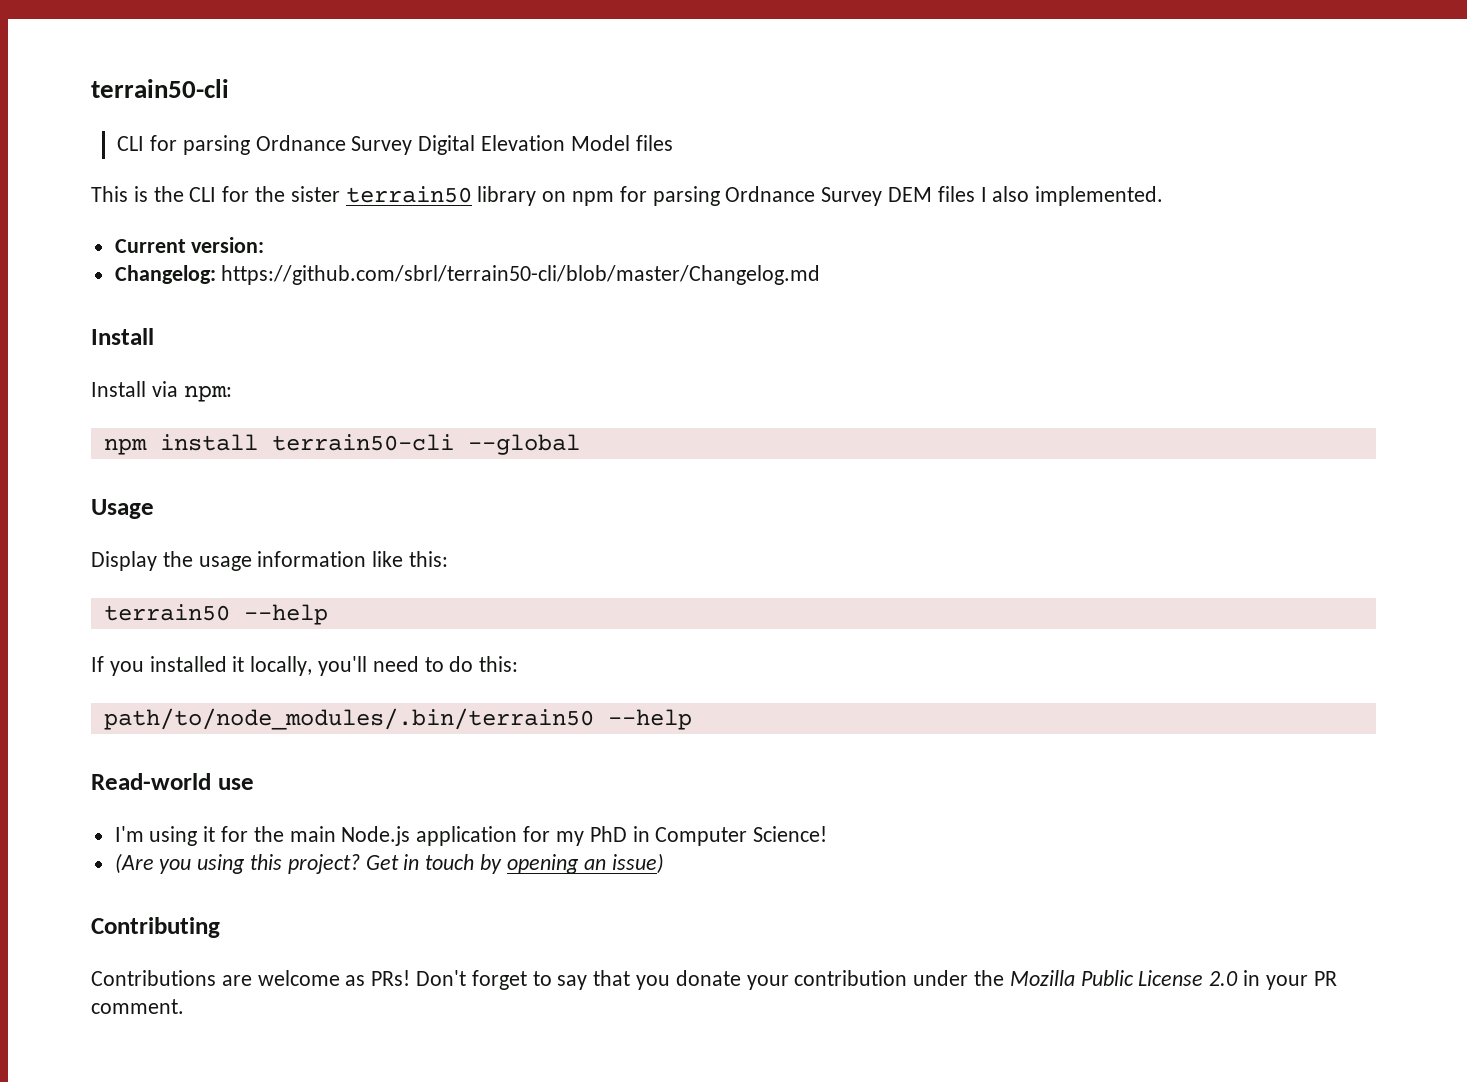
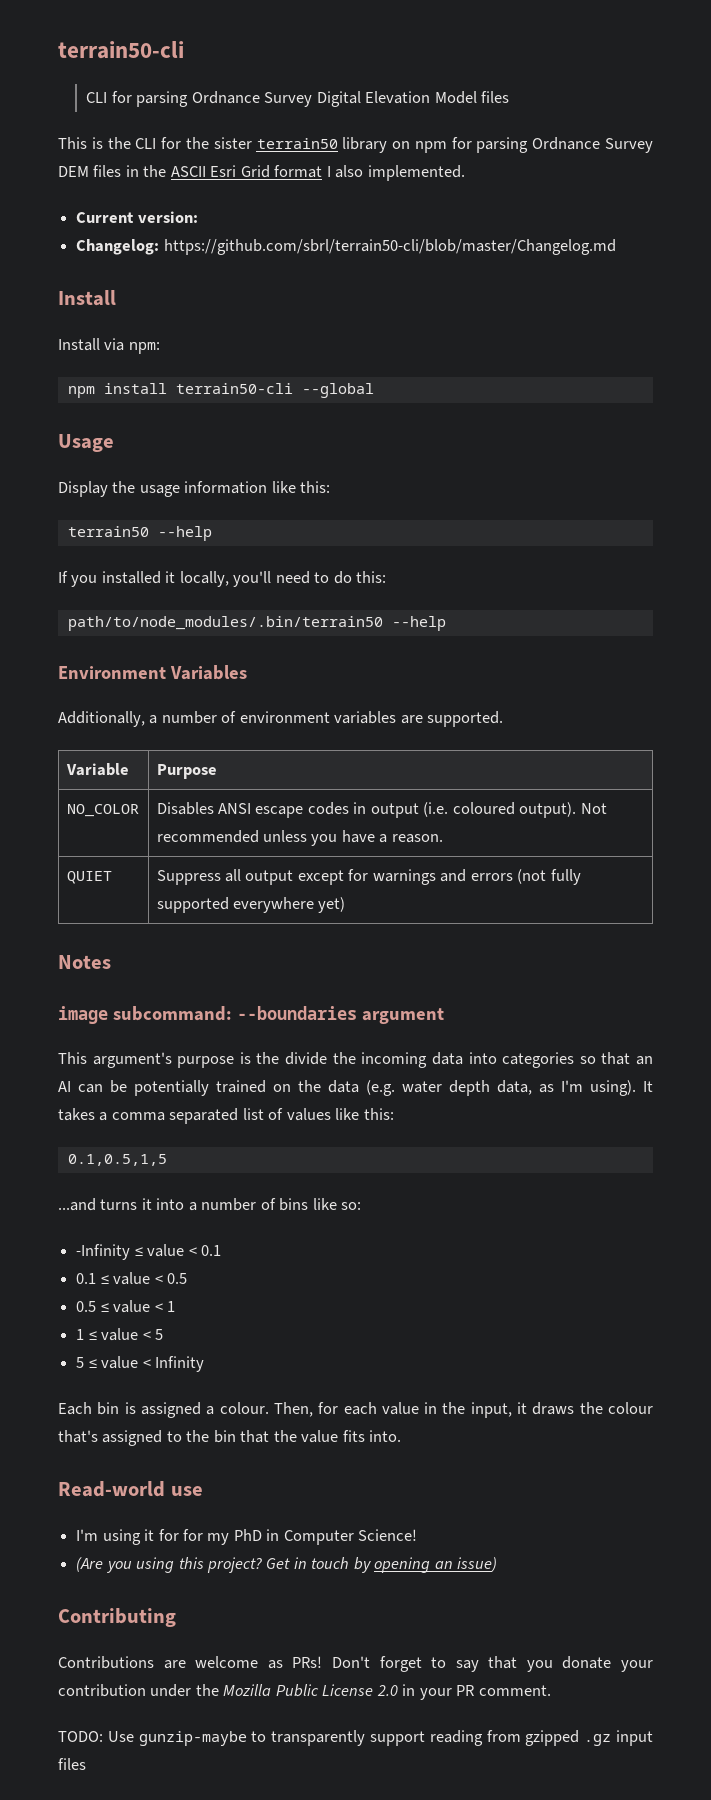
- This is the CLI for the sister terrain50 library on npm for parsing Ordnance Survey DEM files I also implemented.
+ This is the CLI for the sister terrain50 library on npm for parsing Ordnance Survey DEM files in the ASCII Esri Grid format I also implemented.
+ Environment Variables
+ Additionally, a number of environment variables are supported.
+ Variable | Purpose
+ NO_COLOR | Disables ANSI escape codes in output (i.e. coloured output). Not recommended unless you have a reason.
+ QUIET | Suppress all output except for warnings and errors (not fully supported everywhere yet)
+ Notes
+ image subcommand: --boundaries argument
+ This argument's purpose is the divide the incoming data into categories so that an AI can be potentially trained on the data (e.g. water depth data, as I'm using). It takes a comma separated list of values like this:
+ 0.1,0.5,1,5
+ ...and turns it into a number of bins like so:
+ -Infinity ≤ value < 0.1
+ 0.1 ≤ value < 0.5
+ 0.5 ≤ value < 1
+ 1 ≤ value < 5
+ 5 ≤ value < Infinity
+ Each bin is assigned a colour. Then, for each value in the input, it draws the colour that's assigned to the bin that the value fits into.
- I'm using it for the main Node.js application for my PhD in Computer Science!
+ I'm using it for for my PhD in Computer Science!
+ TODO: Use gunzip-maybe to transparently support reading from gzipped .gz input files

